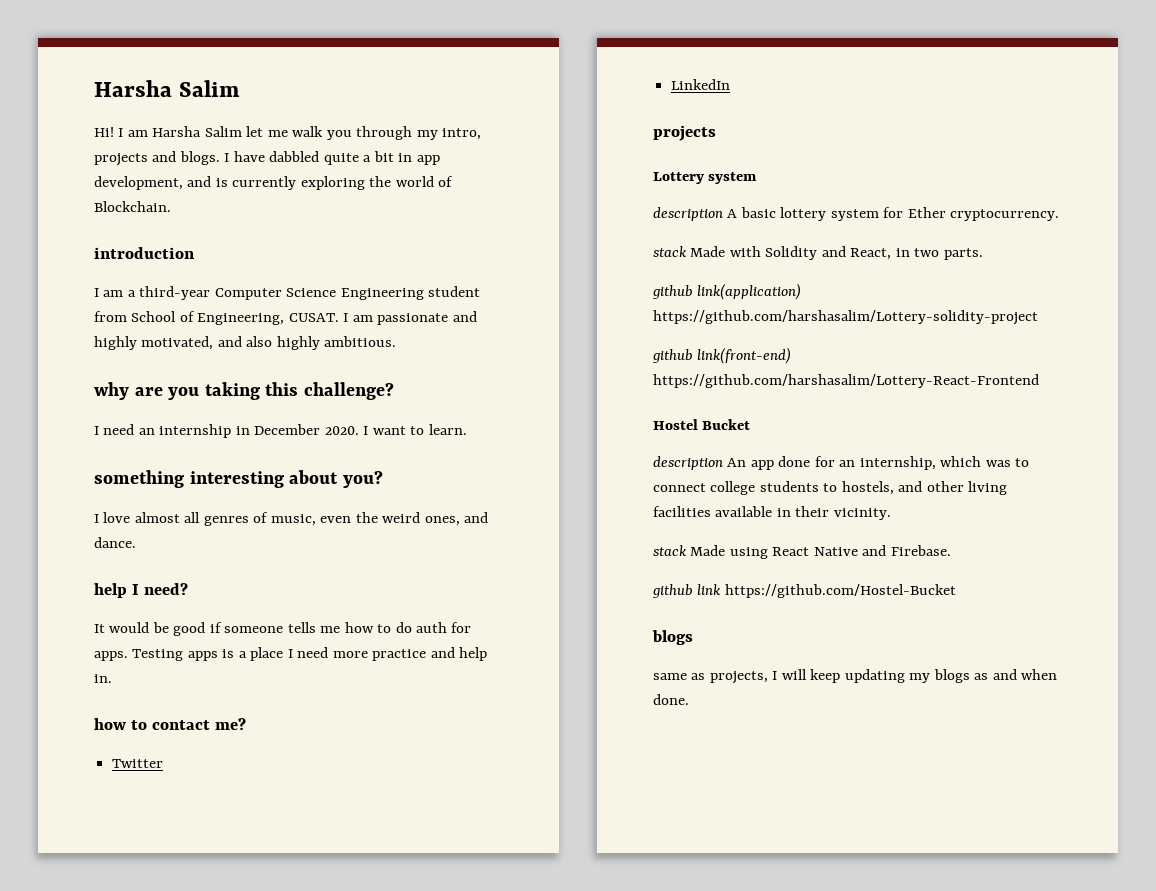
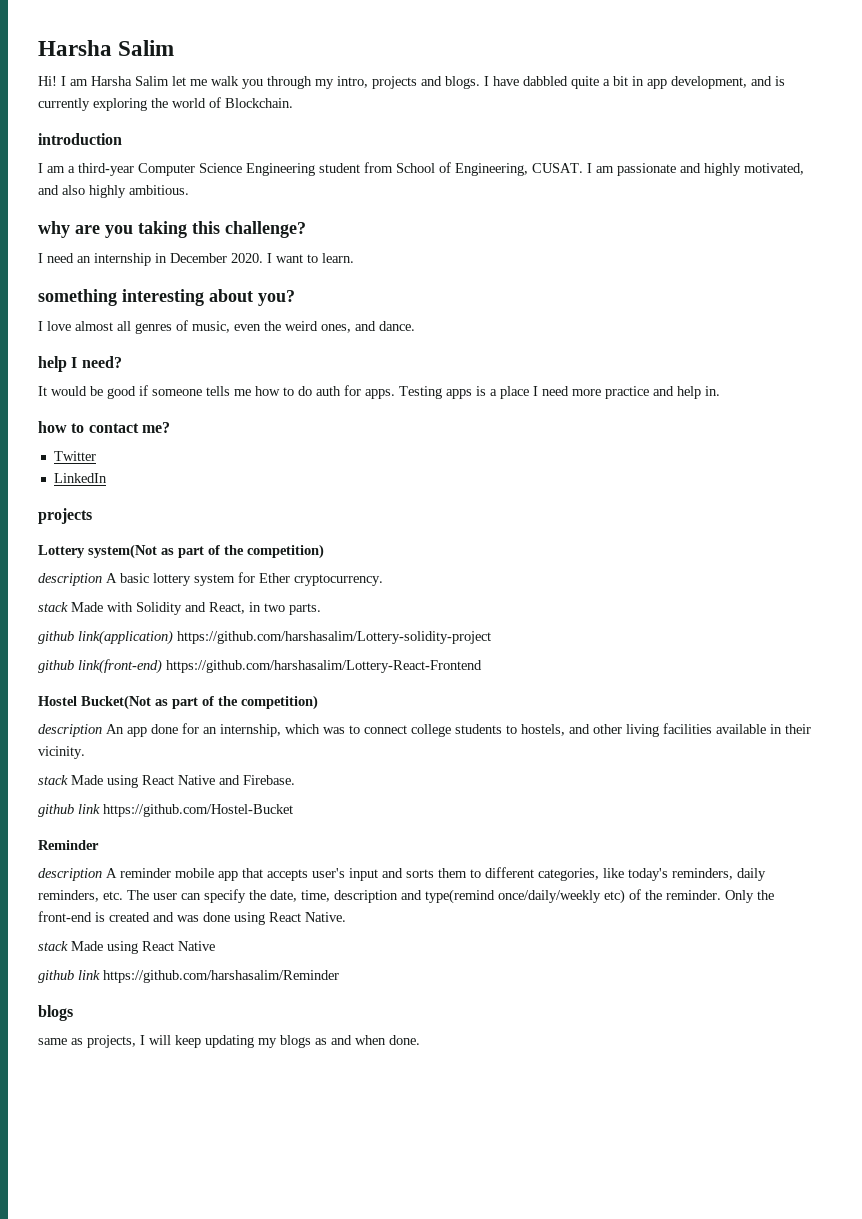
- Lottery system
+ Lottery system(Not as part of the competition)
- Hostel Bucket
+ Hostel Bucket(Not as part of the competition)
+ Reminder
+ description A reminder mobile app that accepts user's input and sorts them to different categories, like today's reminders, daily reminders, etc. The user can specify the date, time, description and type(remind once/daily/weekly etc) of the reminder. Only the front-end is created and was done using React Native.
+ stack Made using React Native
+ github link https://github.com/harshasalim/Reminder

